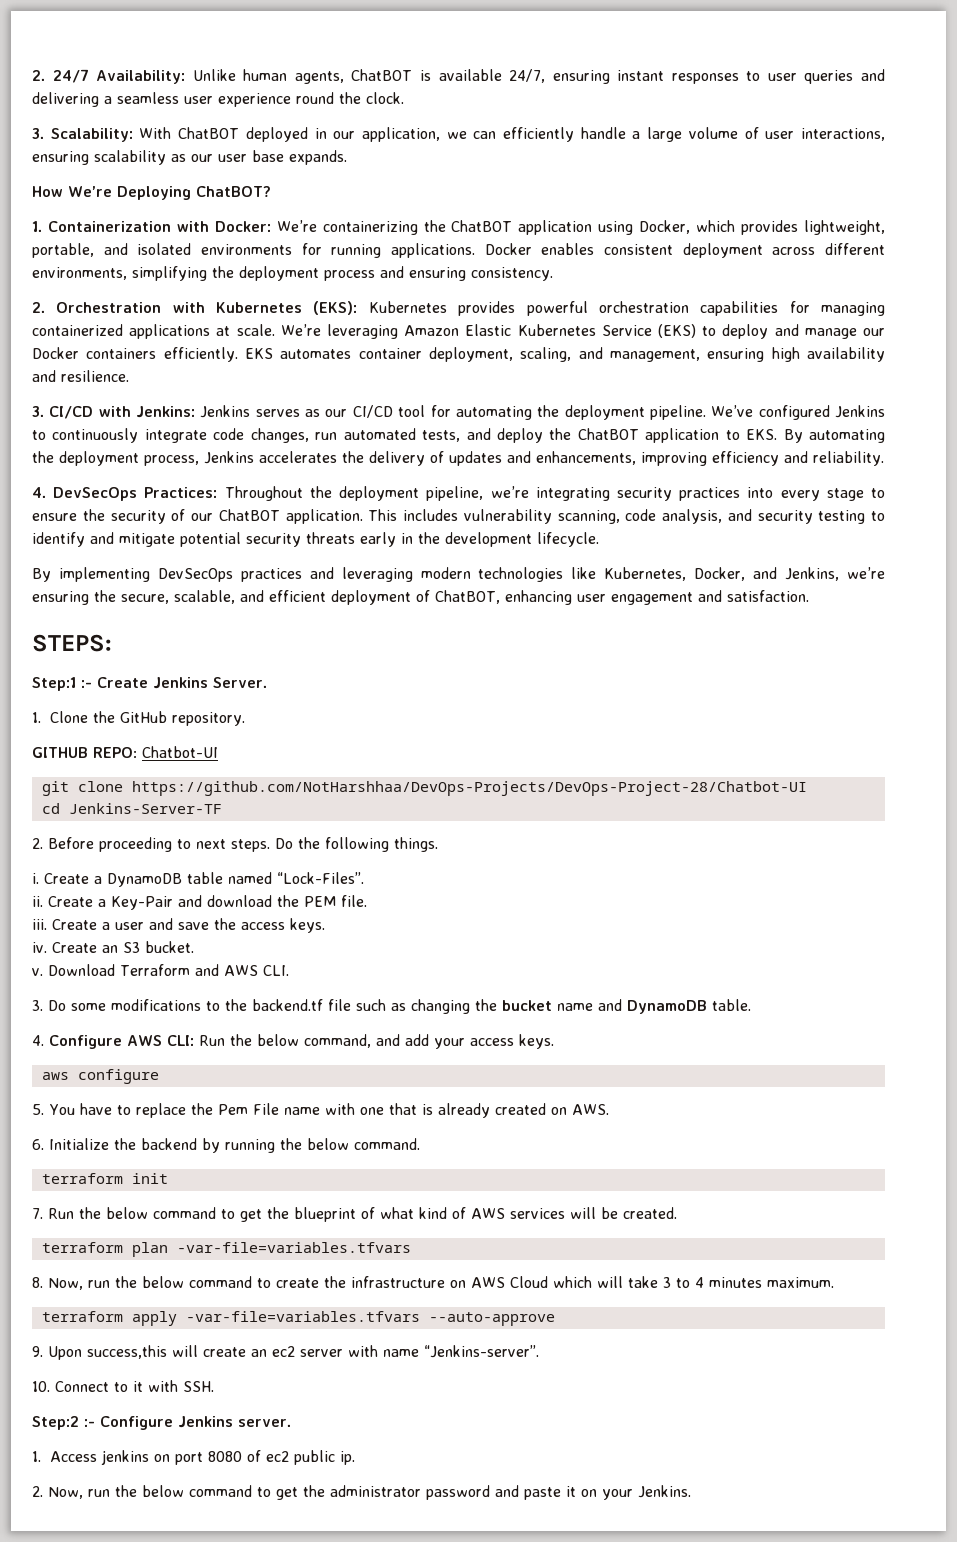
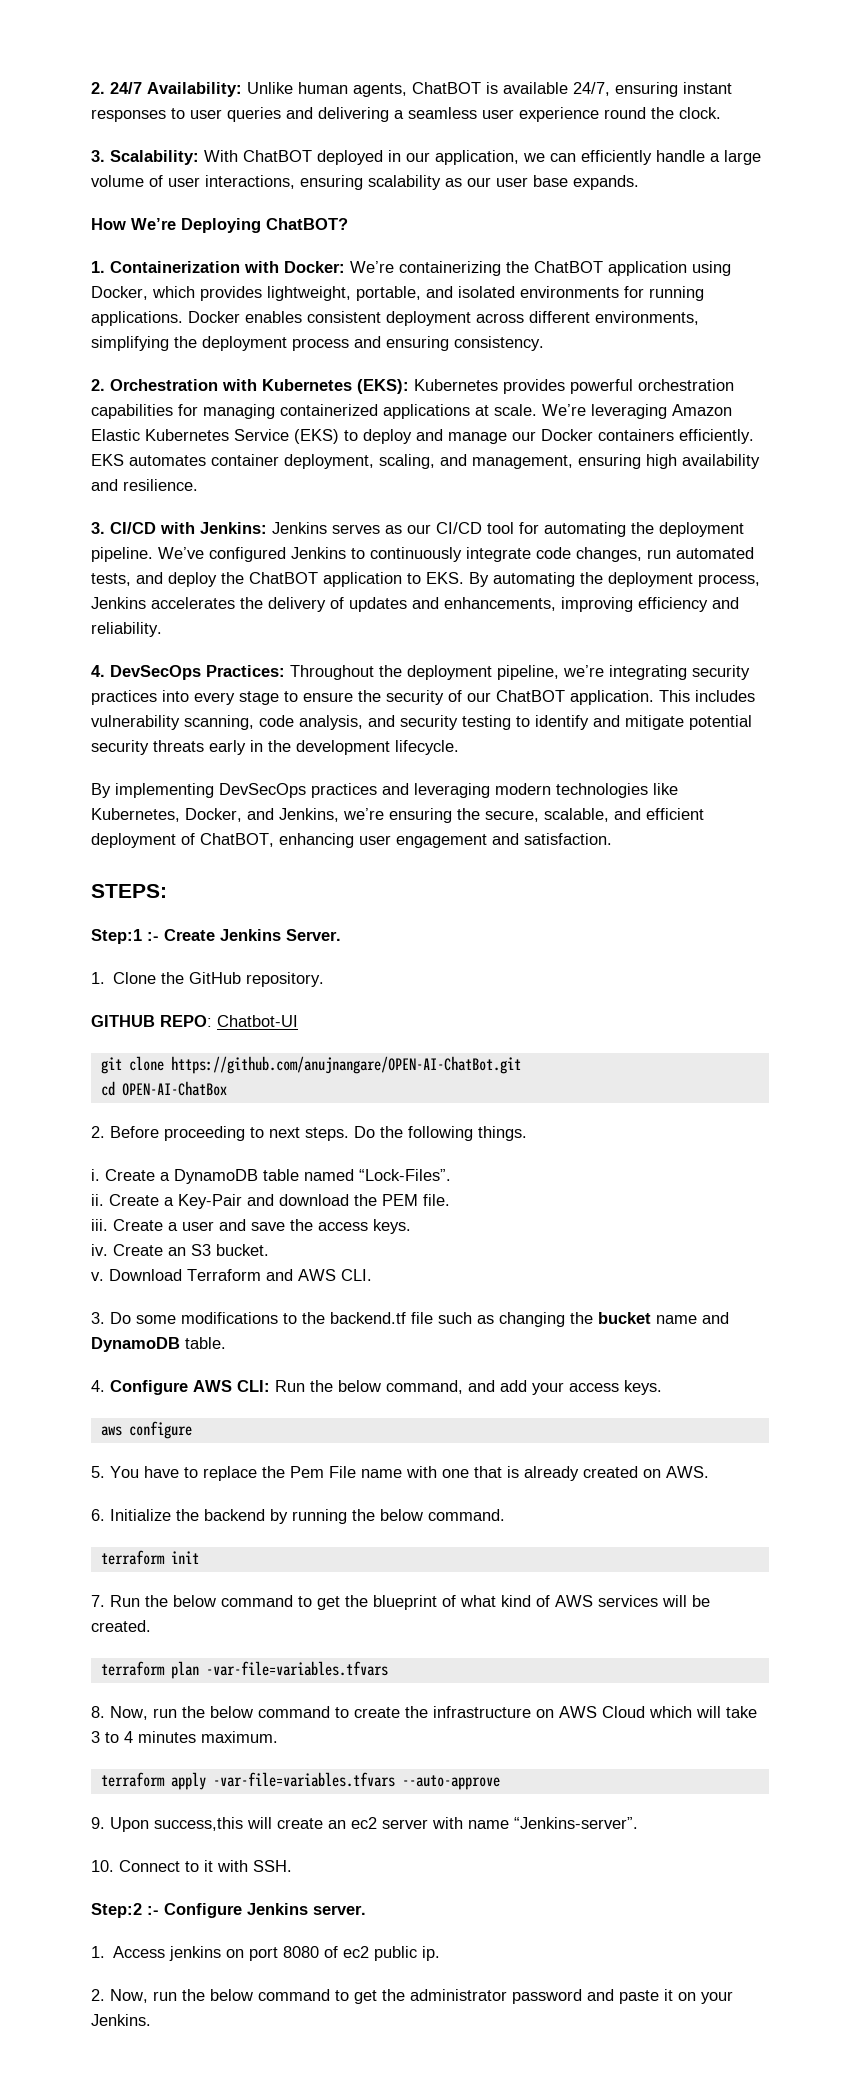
- git clone https://github.com/NotHarshhaa/DevOps-Projects/DevOps-Project-28/Chatbot-UI
+ git clone https://github.com/anujnangare/OPEN-AI-ChatBot.git
- cd Jenkins-Server-TF
+ cd OPEN-AI-ChatBox

